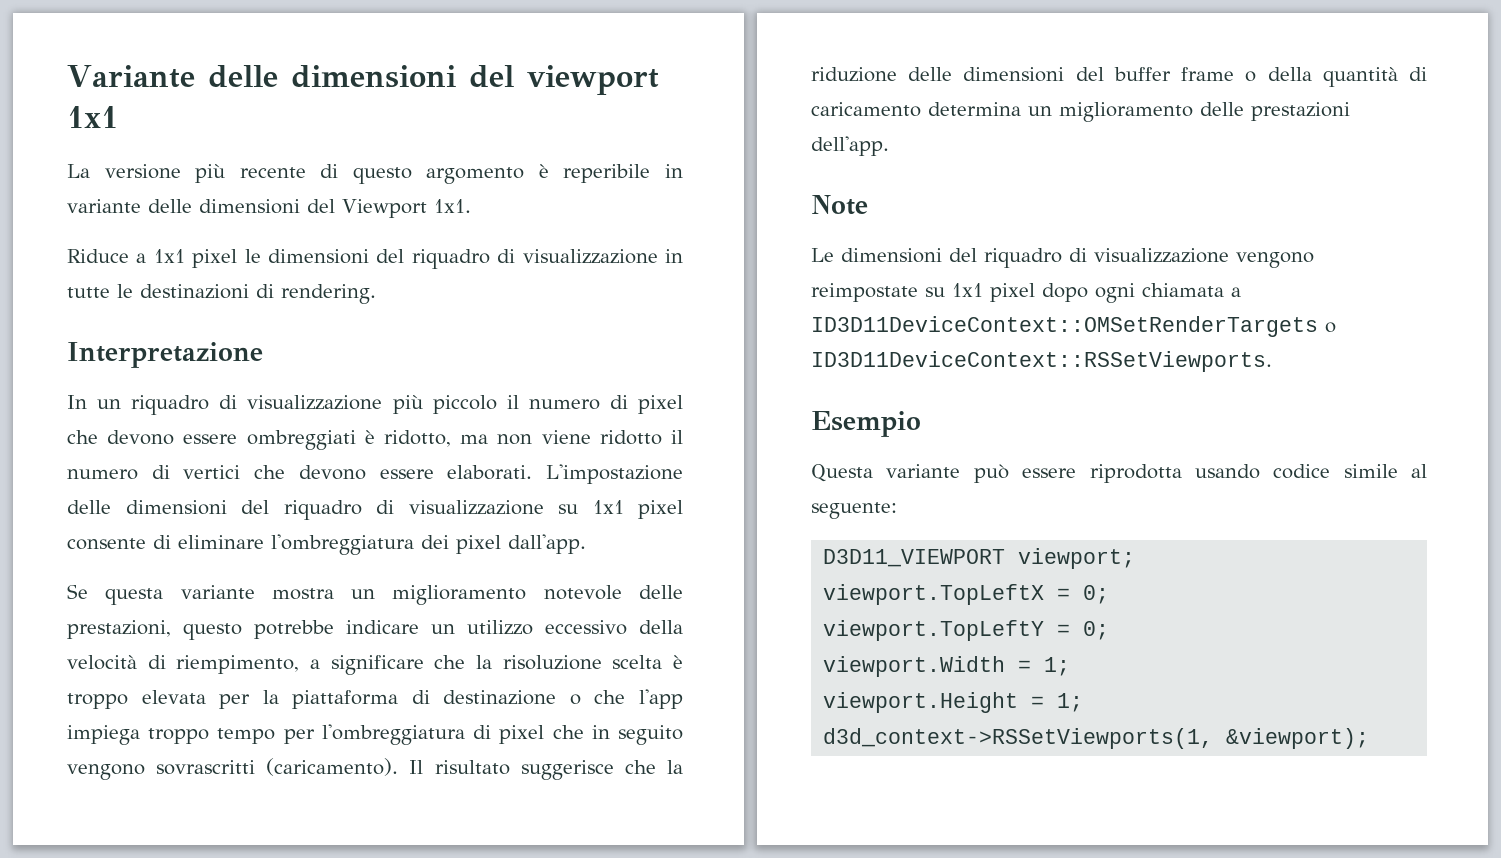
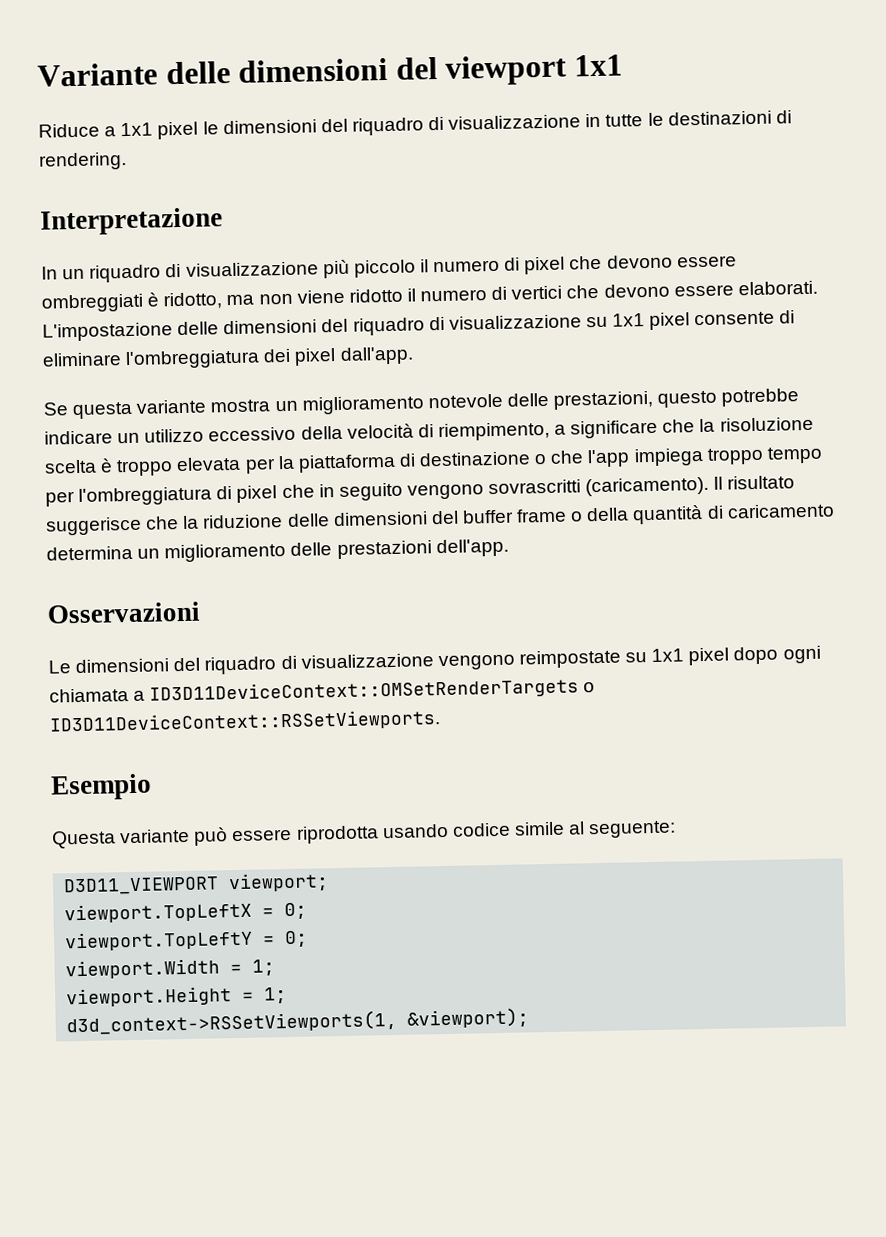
- La versione più recente di questo argomento è reperibile in variante delle dimensioni del Viewport 1x1.
- Note
+ Osservazioni

